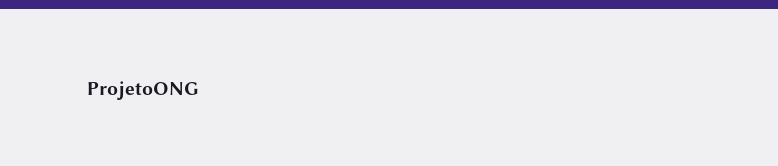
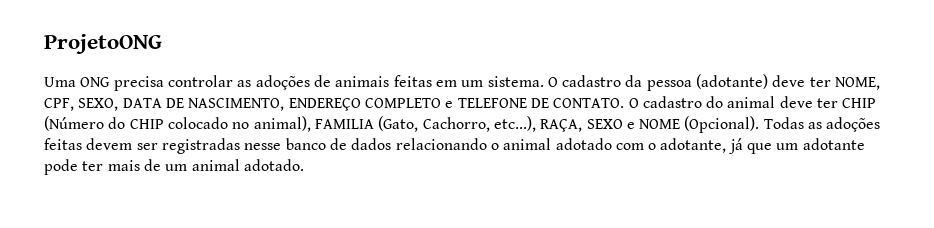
+ Uma ONG precisa controlar as adoções de animais feitas em um sistema. O cadastro da pessoa (adotante) deve ter NOME, CPF, SEXO, DATA DE NASCIMENTO, ENDEREÇO COMPLETO e TELEFONE DE CONTATO. O cadastro do animal deve ter CHIP (Número do CHIP colocado no animal), FAMILIA (Gato, Cachorro, etc...), RAÇA, SEXO e NOME (Opcional). Todas as adoções feitas devem ser registradas nesse banco de dados relacionando o animal adotado com o adotante, já que um adotante pode ter mais de um animal adotado.

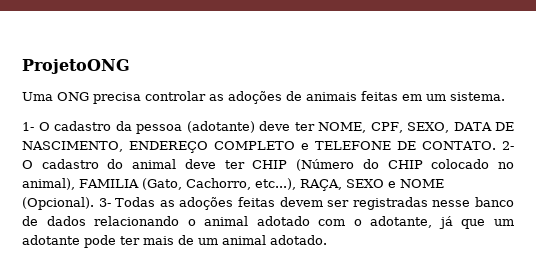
- Uma ONG precisa controlar as adoções de animais feitas em um sistema. O cadastro da pessoa (adotante) deve ter NOME, CPF, SEXO, DATA DE NASCIMENTO, ENDEREÇO COMPLETO e TELEFONE DE CONTATO.
+ Uma ONG precisa controlar as adoções de animais feitas em um sistema.
+ 1- O cadastro da pessoa (adotante) deve ter NOME, CPF, SEXO, DATA DE NASCIMENTO, ENDEREÇO COMPLETO e TELEFONE DE CONTATO.
- O cadastro do animal deve ter CHIP (Número do CHIP colocado no animal), FAMILIA (Gato, Cachorro, etc...), RAÇA, SEXO e NOME (Opcional).
+ 2- O cadastro do animal deve ter CHIP (Número do CHIP colocado no animal), FAMILIA (Gato, Cachorro, etc...), RAÇA, SEXO e NOME (Opcional).
- Todas as adoções feitas devem ser registradas nesse banco de dados relacionando o animal adotado com o adotante, já que um adotante pode ter mais de um animal adotado.
+ 3- Todas as adoções feitas devem ser registradas nesse banco de dados relacionando o animal adotado com o adotante, já que um adotante pode ter mais de um animal adotado.

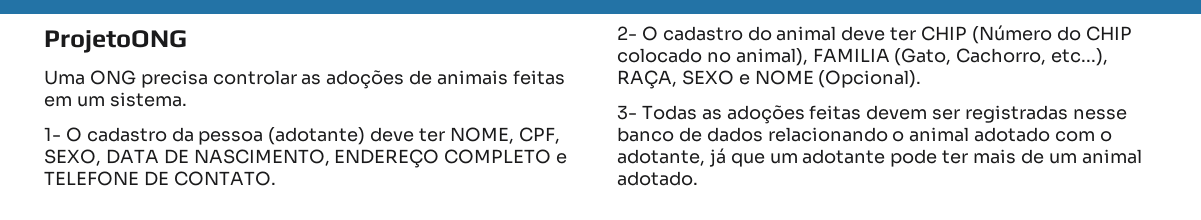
- 1- O cadastro da pessoa (adotante) deve ter NOME, CPF, SEXO, DATA DE NASCIMENTO, ENDEREÇO COMPLETO e TELEFONE DE CONTATO. 2- O cadastro do animal deve ter CHIP (Número do CHIP colocado no animal), FAMILIA (Gato, Cachorro, etc...), RAÇA, SEXO e NOME (Opcional). 3- Todas as adoções feitas devem ser registradas nesse banco de dados relacionando o animal adotado com o adotante, já que um adotante pode ter mais de um animal adotado.
+ 1- O cadastro da pessoa (adotante) deve ter NOME, CPF, SEXO, DATA DE NASCIMENTO, ENDEREÇO COMPLETO e TELEFONE DE CONTATO.
+ 2- O cadastro do animal deve ter CHIP (Número do CHIP colocado no animal), FAMILIA (Gato, Cachorro, etc...), RAÇA, SEXO e NOME (Opcional).
+ 3- Todas as adoções feitas devem ser registradas nesse banco de dados relacionando o animal adotado com o adotante, já que um adotante pode ter mais de um animal adotado.

